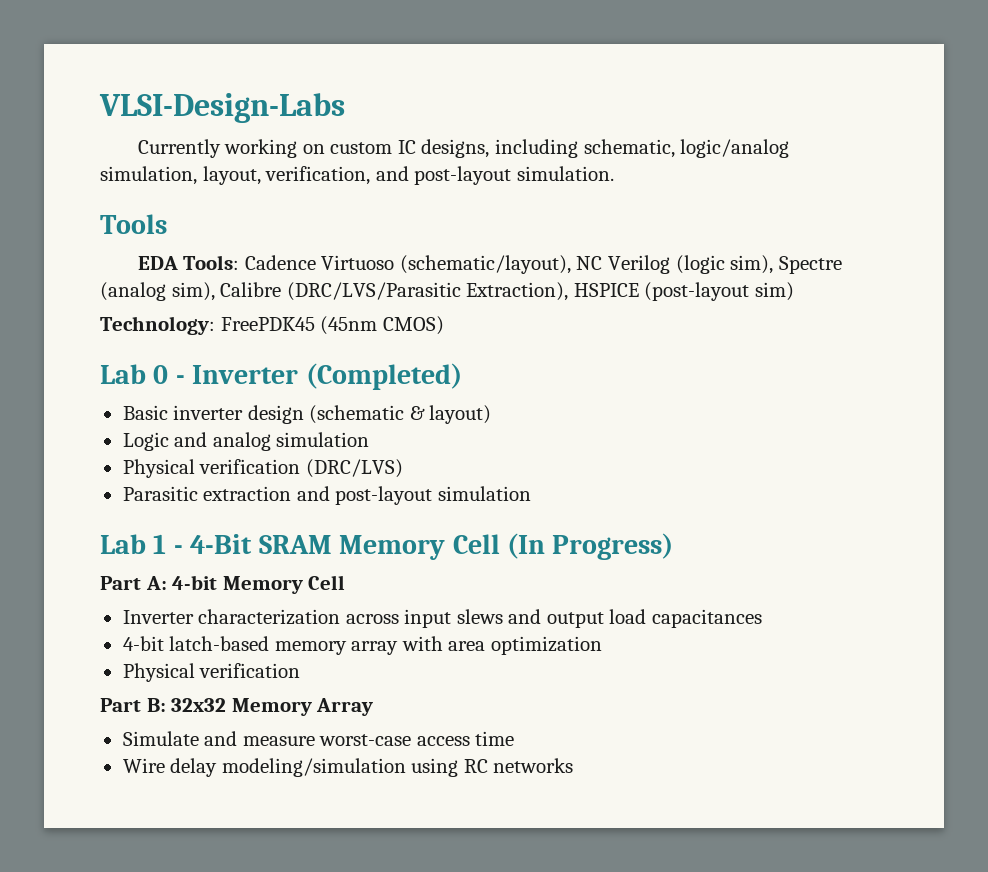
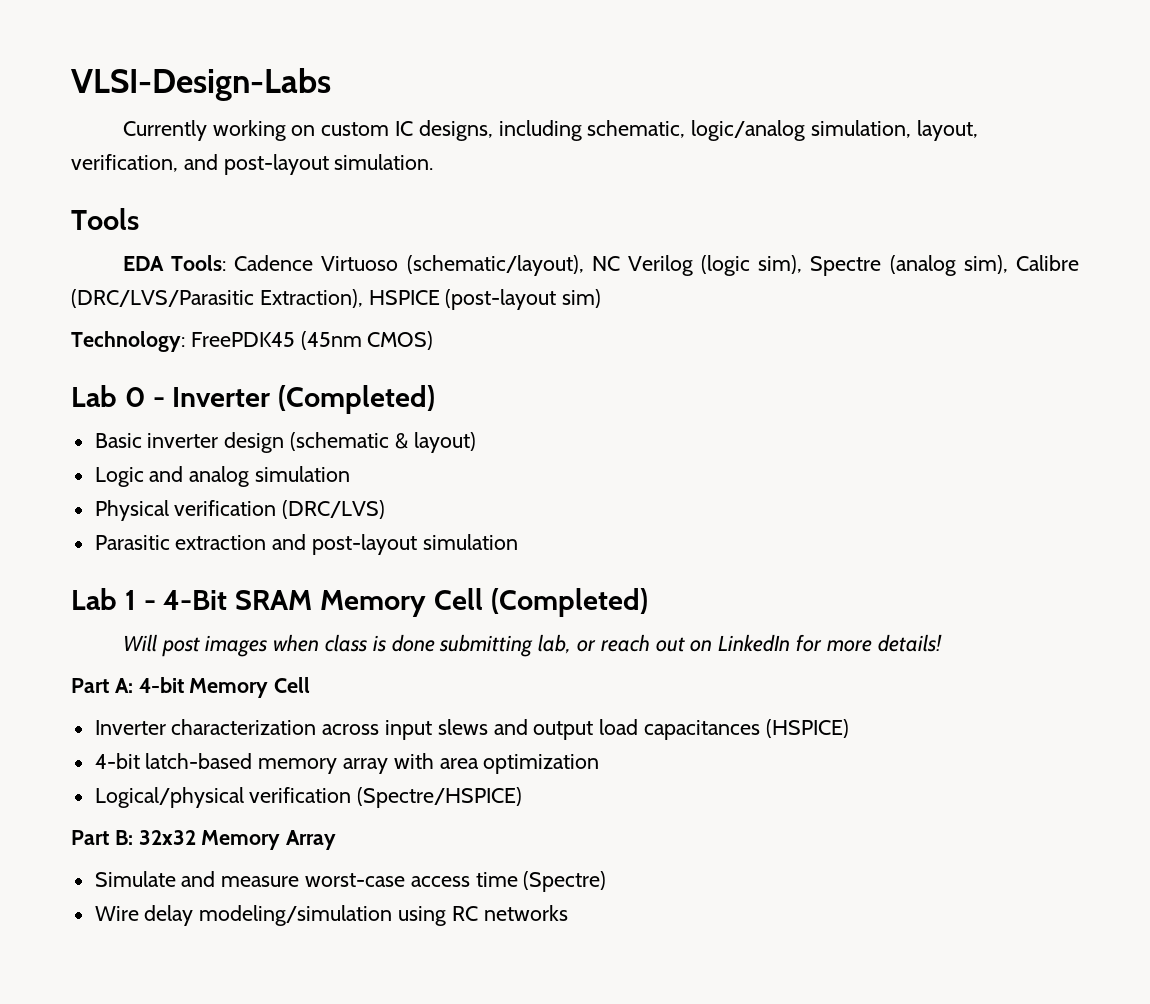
- Lab 1 - 4-Bit SRAM Memory Cell (In Progress)
+ Lab 1 - 4-Bit SRAM Memory Cell (Completed)
+ Will post images when class is done submitting lab, or reach out on LinkedIn for more details!
- Inverter characterization across input slews and output load capacitances
+ Inverter characterization across input slews and output load capacitances (HSPICE)
  4-bit latch-based memory array with area optimization
- Physical verification
+ Logical/physical verification (Spectre/HSPICE)
- Simulate and measure worst-case access time
+ Simulate and measure worst-case access time (Spectre)

